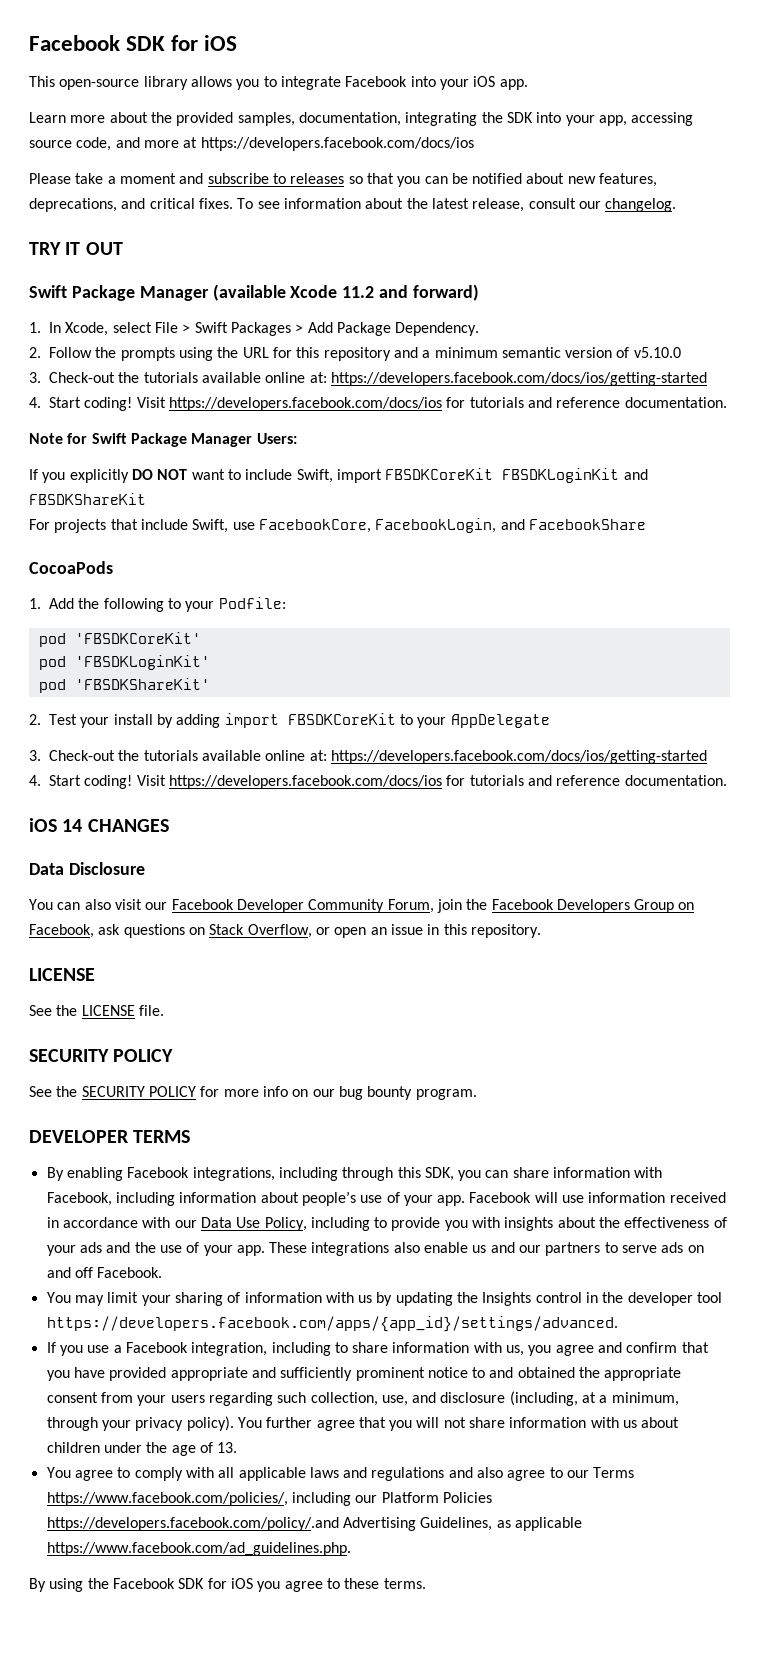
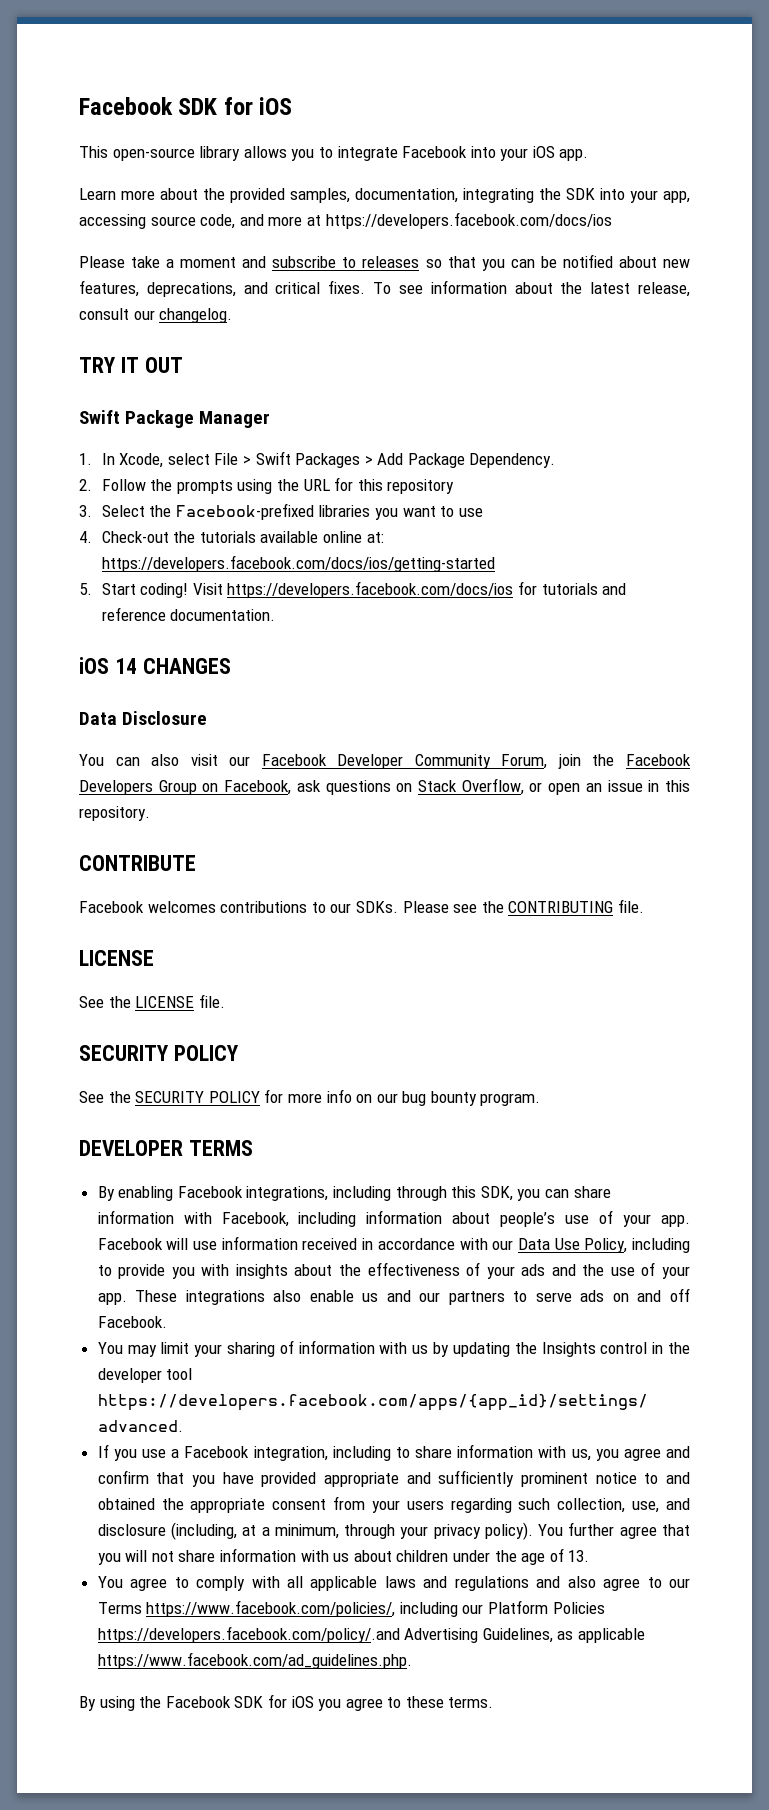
- Swift Package Manager (available Xcode 11.2 and forward)
+ Swift Package Manager
- 2. Follow the prompts using the URL for this repository and a minimum semantic version of v5.10.0
- 3. Check-out the tutorials available online at: https://developers.facebook.com/docs/ios/getting-started
- 4. Start coding! Visit https://developers.facebook.com/docs/ios for tutorials and reference documentation.
- Note for Swift Package Manager Users:
- If you explicitly DO NOT want to include Swift, import FBSDKCoreKit FBSDKLoginKit and FBSDKShareKit
- For projects that include Swift, use FacebookCore, FacebookLogin, and FacebookShare
- CocoaPods
- 1. Add the following to your Podfile:
- pod 'FBSDKCoreKit'
- pod 'FBSDKLoginKit'
- pod 'FBSDKShareKit'
- 2. Test your install by adding import FBSDKCoreKit to your AppDelegate
- 3. Check-out the tutorials available online at: https://developers.facebook.com/docs/ios/getting-started
- 4. Start coding!
+ 2. Follow the prompts using the URL for this repository
+ 3. Select the Facebook-prefixed libraries you want to use
+ 4. Check-out the tutorials available online at: https://developers.facebook.com/docs/ios/getting-started
+ 5. Start coding!
+ CONTRIBUTE
+ Facebook welcomes contributions to our SDKs. Please see the CONTRIBUTING file.

